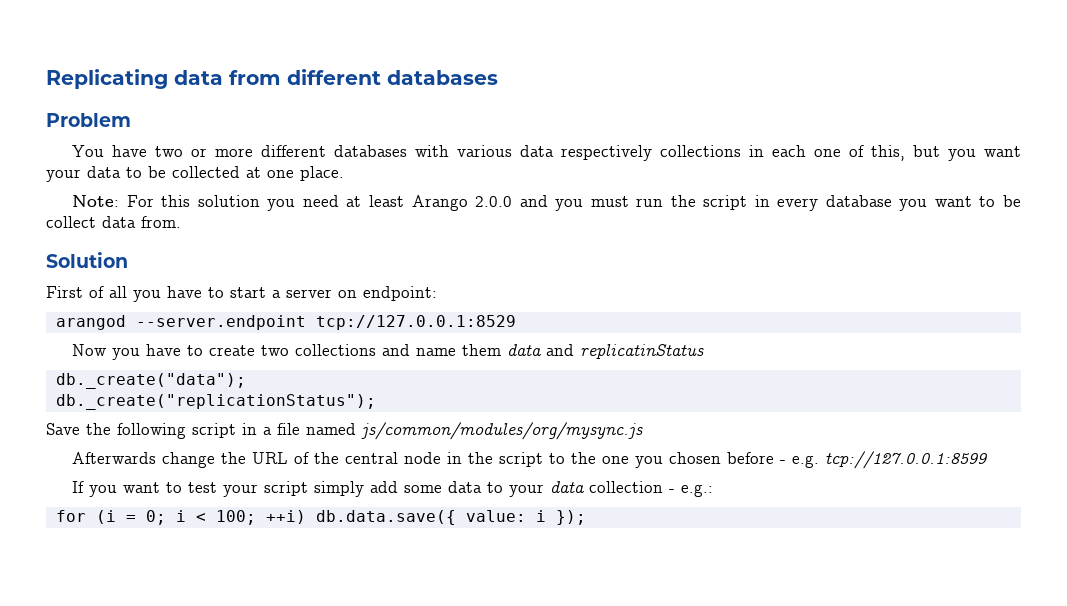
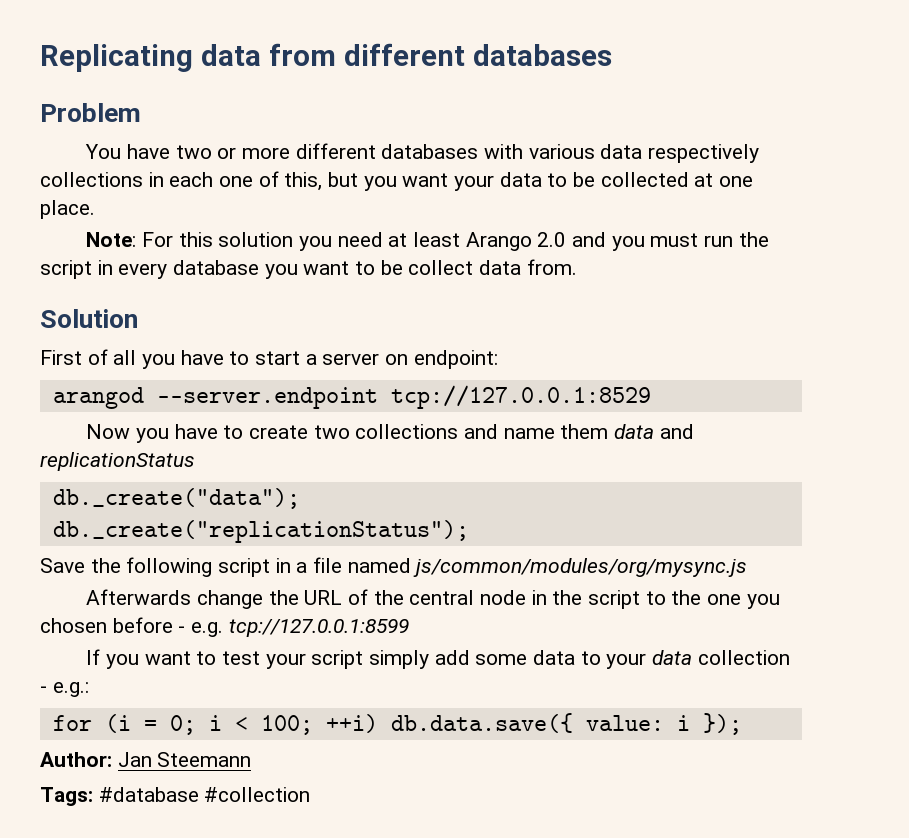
- Note: For this solution you need at least Arango 2.0.0 and you must run the script in every database you want to be collect data from.
+ Note: For this solution you need at least Arango 2.0 and you must run the script in every database you want to be collect data from.
- Now you have to create two collections and name them data and replicatinStatus
+ Now you have to create two collections and name them data and replicationStatus
+ Author: Jan Steemann
+ Tags: #database #collection

